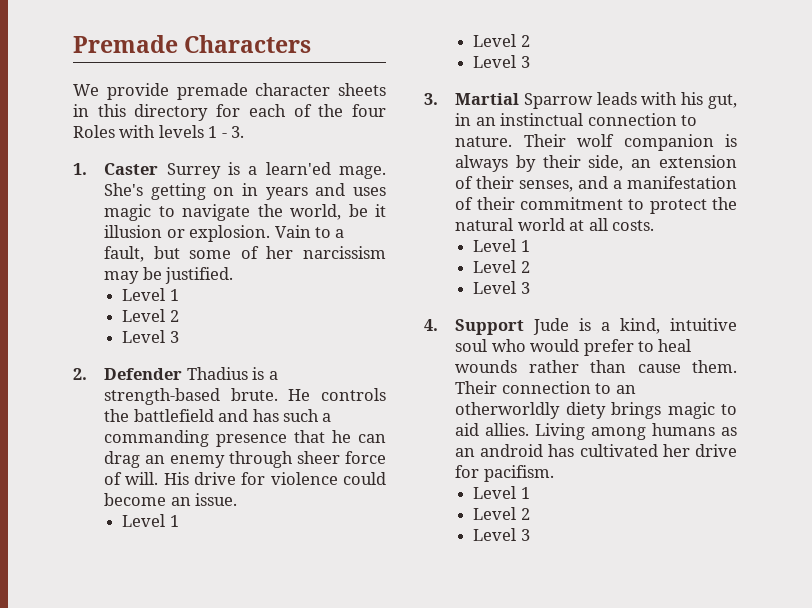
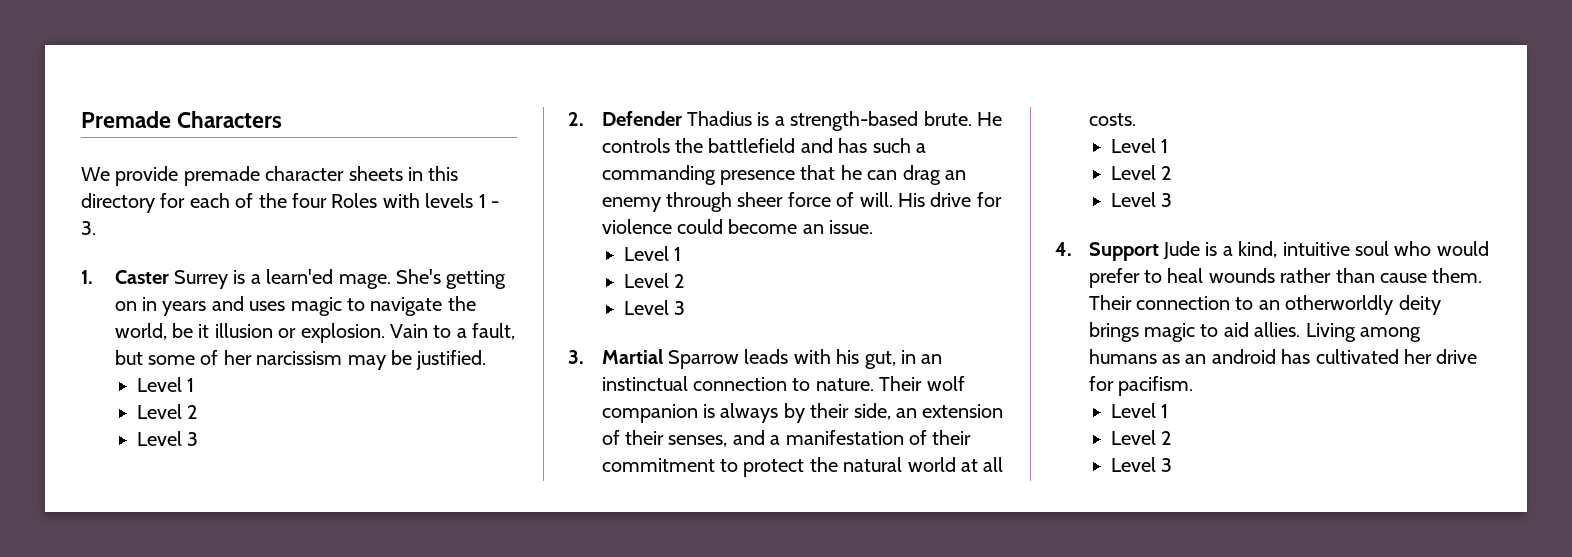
- Their connection to an otherworldly diety brings magic to aid allies.
+ Their connection to an otherworldly deity brings magic to aid allies.

